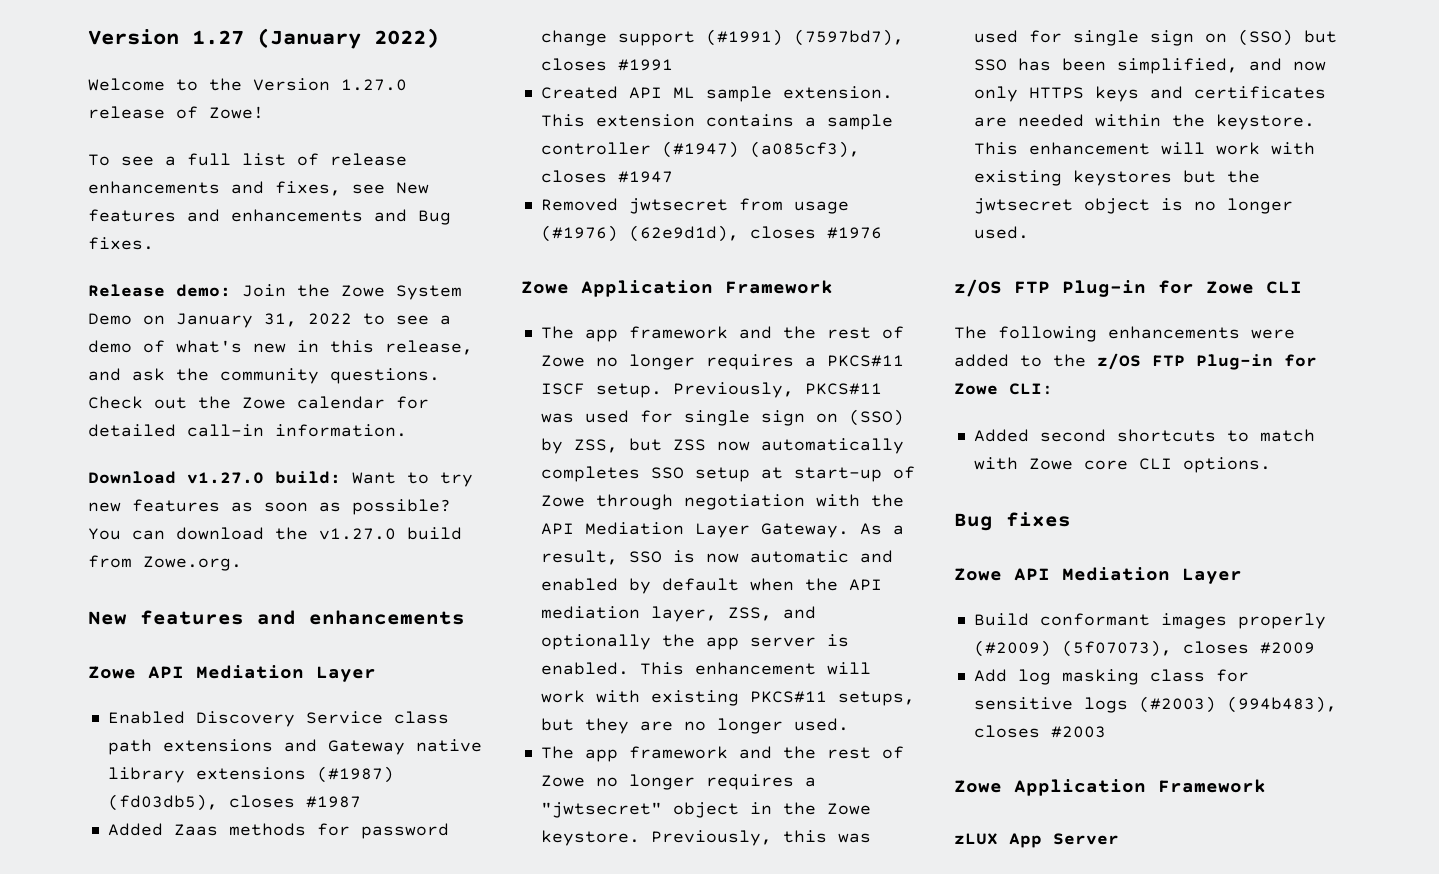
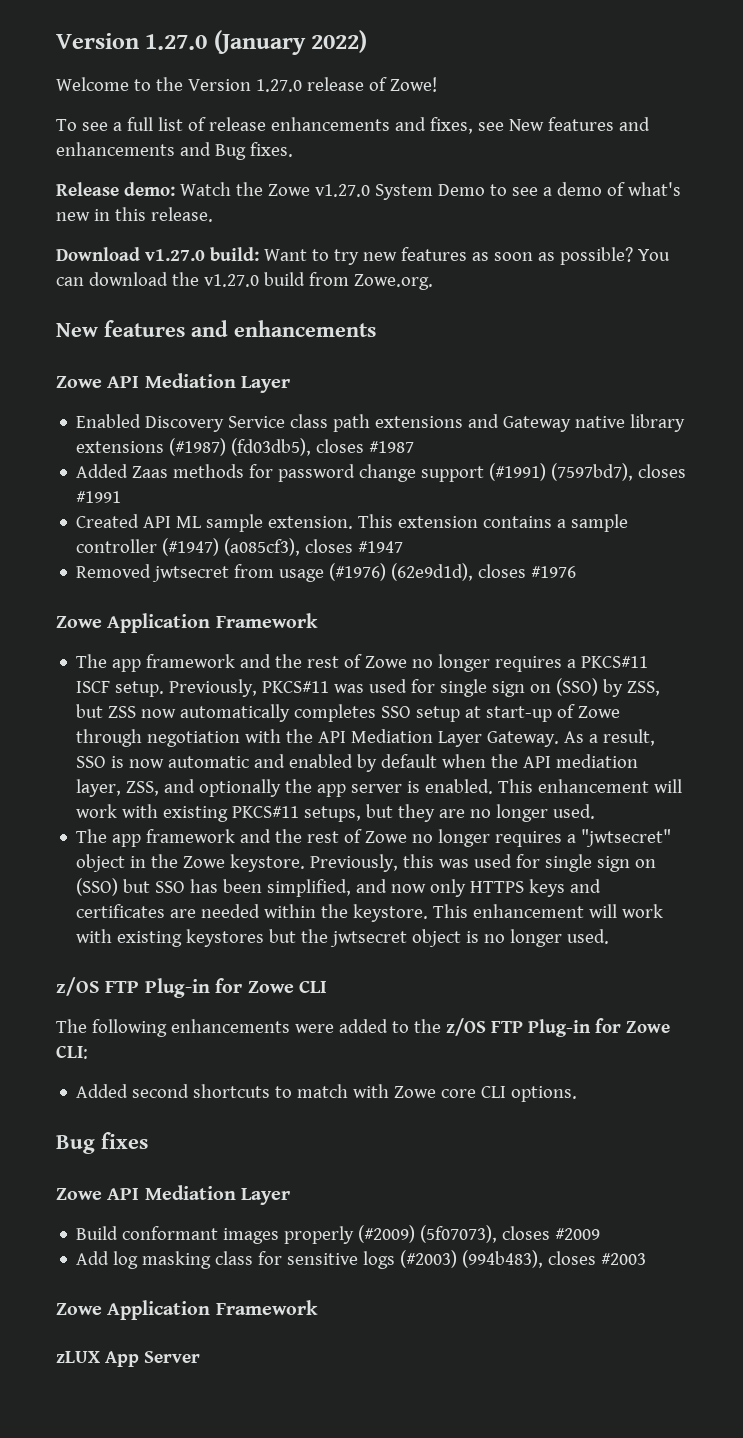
- Version 1.27 (January 2022)
+ Version 1.27.0 (January 2022)
- Release demo: Join the Zowe System Demo on January 31, 2022 to see a demo of what's new in this release, and ask the community questions. Check out the Zowe calendar for detailed call-in information.
+ Release demo: Watch the Zowe v1.27.0 System Demo to see a demo of what's new in this release.

